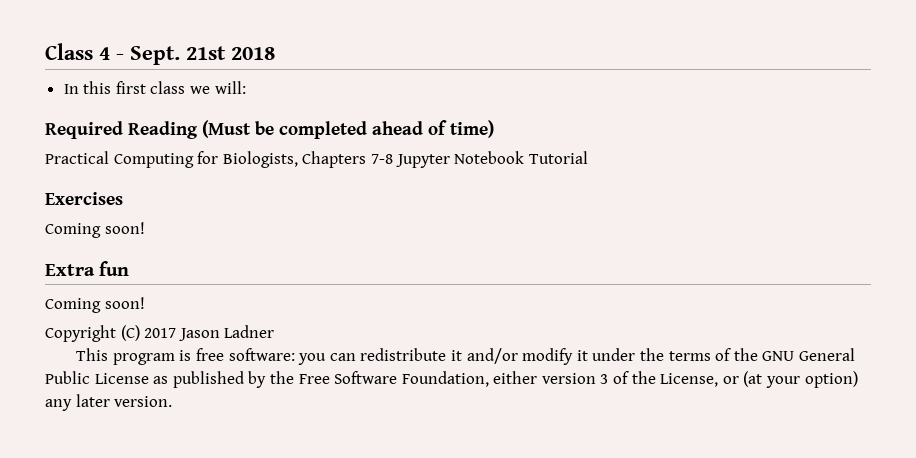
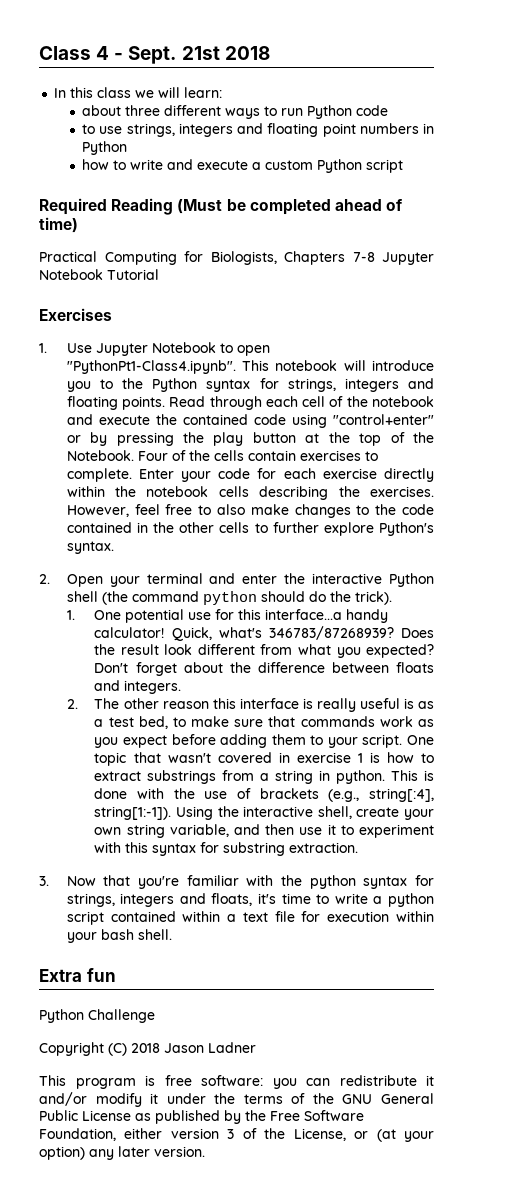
- In this first class we will:
+ In this class we will learn:
+ about three different ways to run Python code
+ to use strings, integers and floating point numbers in Python
+ how to write and execute a custom Python script
  Exercises
- Coming soon!
+ 1. Use Jupyter Notebook to open "PythonPt1-Class4.ipynb". This notebook will introduce you to the Python syntax for strings, integers and floating points. Read through each cell of the notebook and execute the contained code using "control+enter" or by pressing the play button at the top of the Notebook. Four of the cells contain exercises to complete. Enter your code for each exercise directly within the notebook cells describing the exercises. However, feel free to also make changes to the code contained in the other cells to further explore Python's syntax.
+ 2. Open your terminal and enter the interactive Python shell (the command python should do the trick).
+ 1. One potential use for this interface...a handy calculator! Quick, what's 346783/87268939? Does the result look different from what you expected? Don't forget about the difference between floats and integers.
+ 2. The other reason this interface is really useful is as a test bed, to make sure that commands work as you expect before adding them to your script. One topic that wasn't covered in exercise 1 is how to extract substrings from a string in python. This is done with the use of brackets (e.g., string[:4], string[1:-1]). Using the interactive shell, create your own string variable, and then use it to experiment with this syntax for substring extraction.
+ 3. Now that you're familiar with the python syntax for strings, integers and floats, it's time to write a python script contained within a text file for execution within your bash shell.
  Extra fun
- Coming soon!
+ Python Challenge
- Copyright (C) 2017 Jason Ladner
+ Copyright (C) 2018 Jason Ladner

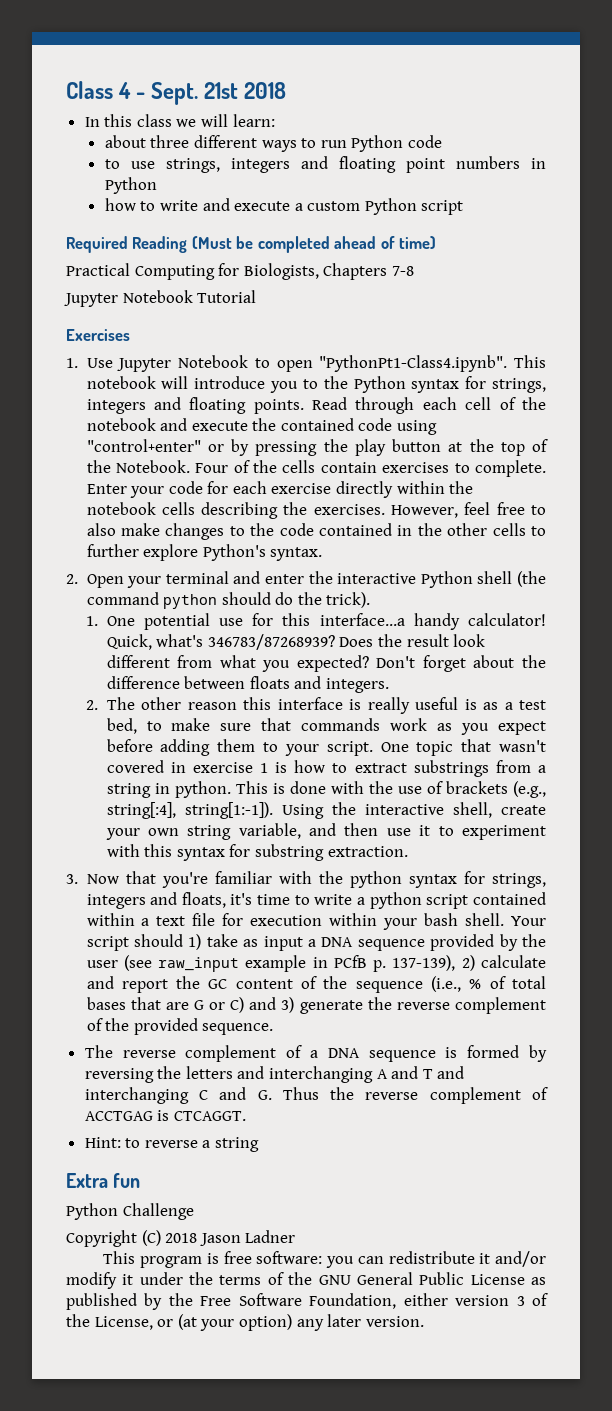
- Practical Computing for Biologists, Chapters 7-8 Jupyter Notebook Tutorial
+ Practical Computing for Biologists, Chapters 7-8
+ Jupyter Notebook Tutorial
+ Your script should 1) take as input a DNA sequence provided by the user (see raw_input example in PCfB p. 137-139), 2) calculate and report the GC content of the sequence (i.e., % of total bases that are G or C) and 3) generate the reverse complement of the provided sequence.
+ The reverse complement of a DNA sequence is formed by reversing the letters and interchanging A and T and interchanging C and G. Thus the reverse complement of ACCTGAG is CTCAGGT.
+ Hint: to reverse a string

